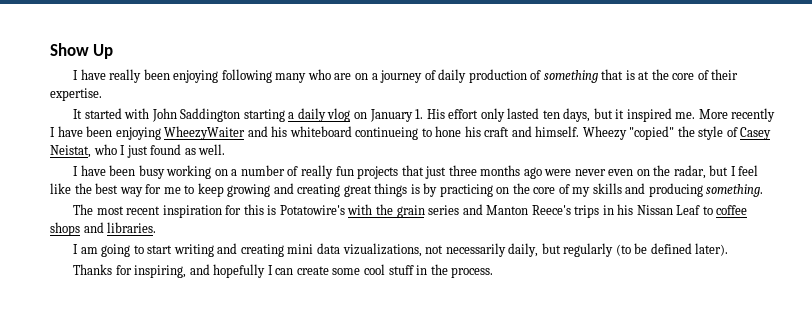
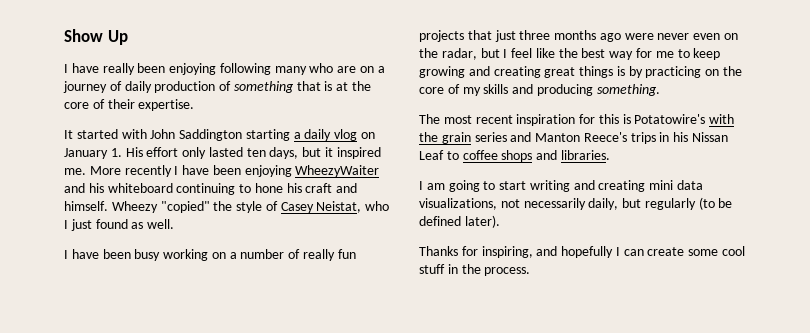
- More recently I have been enjoying WheezyWaiter and his whiteboard continueing to hone his craft and himself.
+ More recently I have been enjoying WheezyWaiter and his whiteboard continuing to hone his craft and himself.
- I am going to start writing and creating mini data vizualizations, not necessarily daily, but regularly (to be defined later).
+ I am going to start writing and creating mini data visualizations, not necessarily daily, but regularly (to be defined later).

